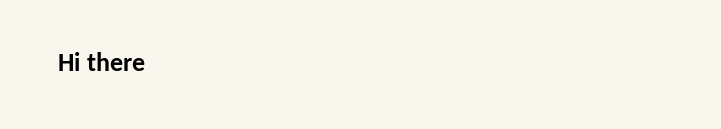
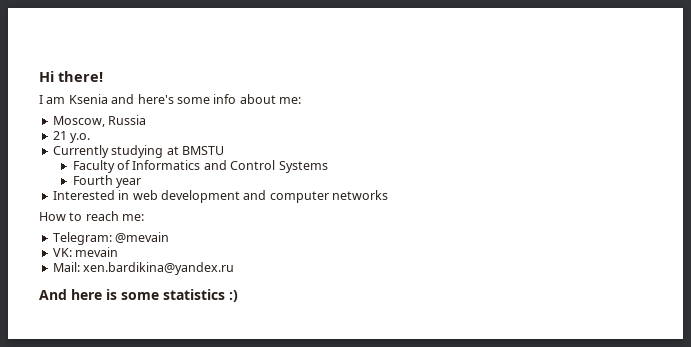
- Hi there
+ Hi there!
+ I am Ksenia and here's some info about me:
+ Moscow, Russia
+ 21 y.o.
+ Currently studying at BMSTU
+ Faculty of Informatics and Control Systems
+ Fourth year
+ Interested in web development and computer networks
+ How to reach me:
+ Telegram: @mevain
+ VK: mevain
+ Mail: xen.bardikina@yandex.ru
+ And here is some statistics :)

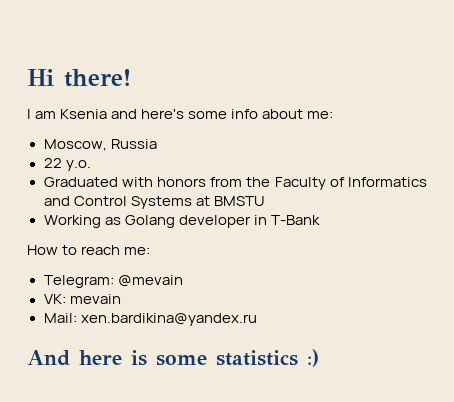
- 21 y.o.
+ 22 y.o.
- Currently studying at BMSTU
- Faculty of Informatics and Control Systems
- Fourth year
- Interested in web development and computer networks
+ Graduated with honors from the Faculty of Informatics and Control Systems at BMSTU
+ Working as Golang developer in T-Bank

